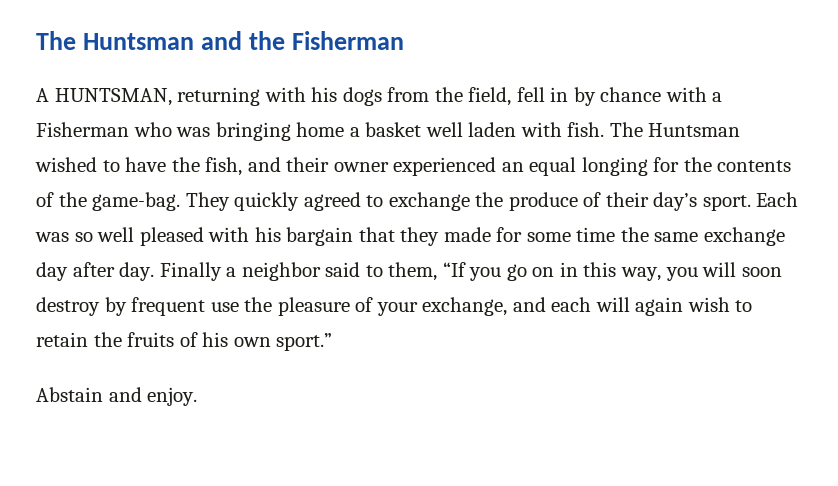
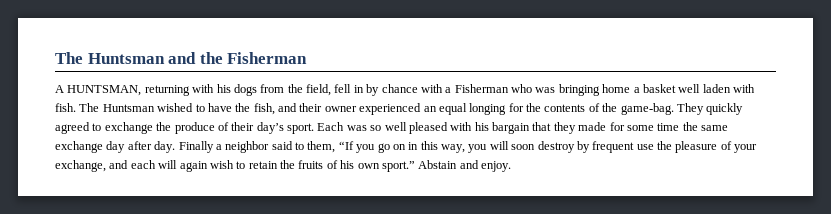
- Finally a neighbor said to them, “If you go on in this way, you will soon destroy by frequent use the pleasure of your exchange, and each will again wish to retain the fruits of his own sport.”
- Abstain and enjoy.
+ Finally a neighbor said to them, “If you go on in this way, you will soon destroy by frequent use the pleasure of your exchange, and each will again wish to retain the fruits of his own sport.” Abstain and enjoy.

